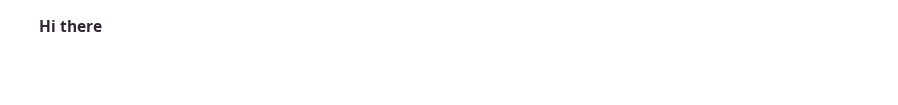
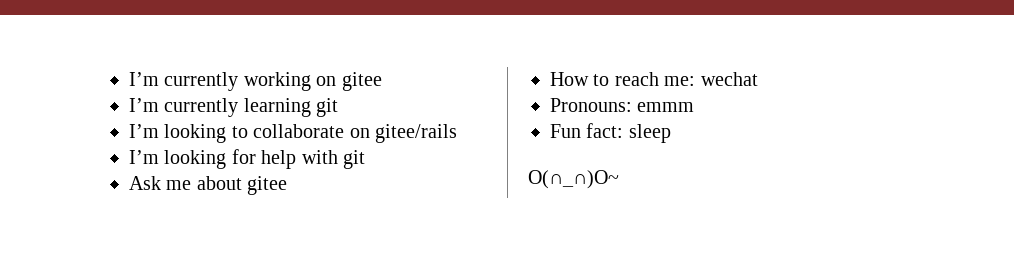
- Hi there
+ I’m currently working on gitee
+ I’m currently learning git
+ I’m looking to collaborate on gitee/rails
+ I’m looking for help with git
+ Ask me about gitee
+ How to reach me: wechat
+ Pronouns: emmm
+ Fun fact: sleep
+ O(∩_∩)O~

